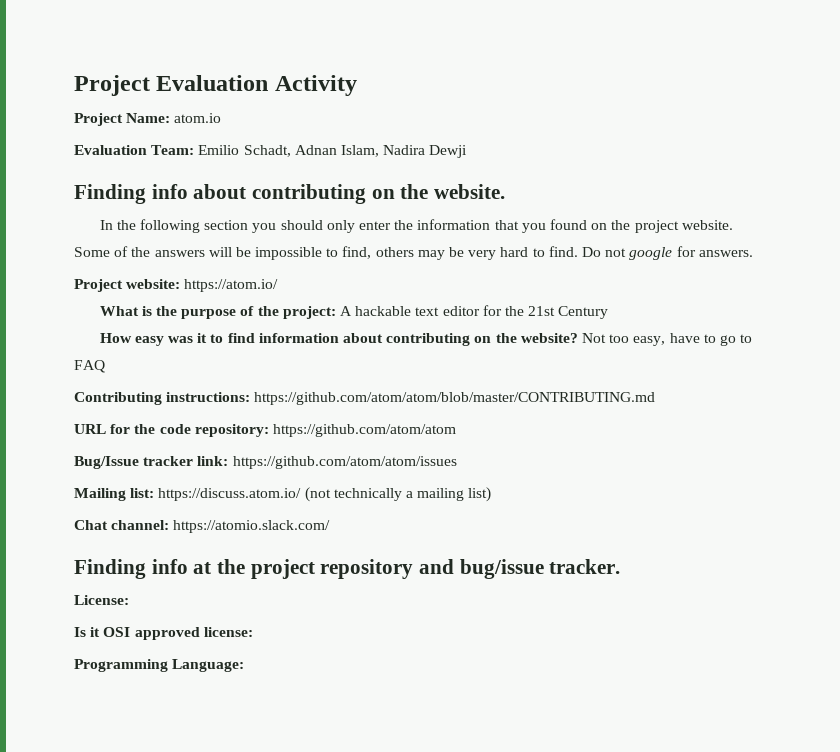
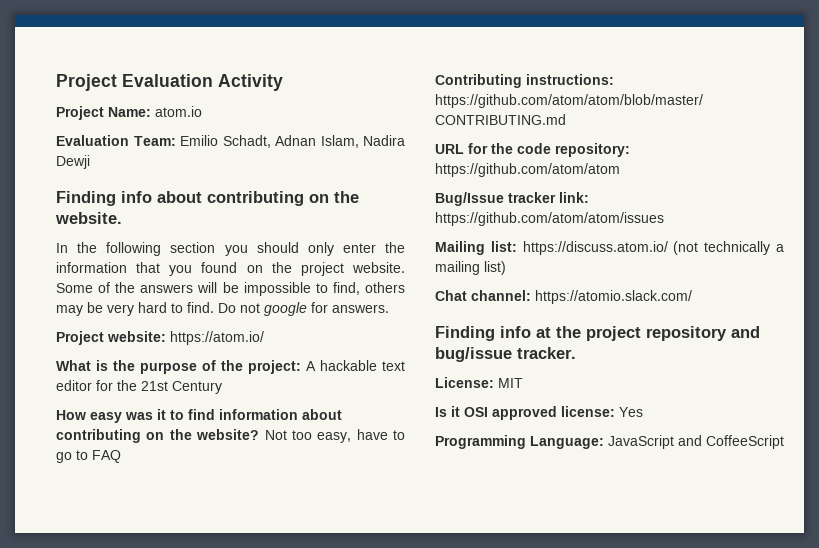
- License:
+ License: MIT
- Is it OSI approved license:
+ Is it OSI approved license: Yes
- Programming Language:
+ Programming Language: JavaScript and CoffeeScript

